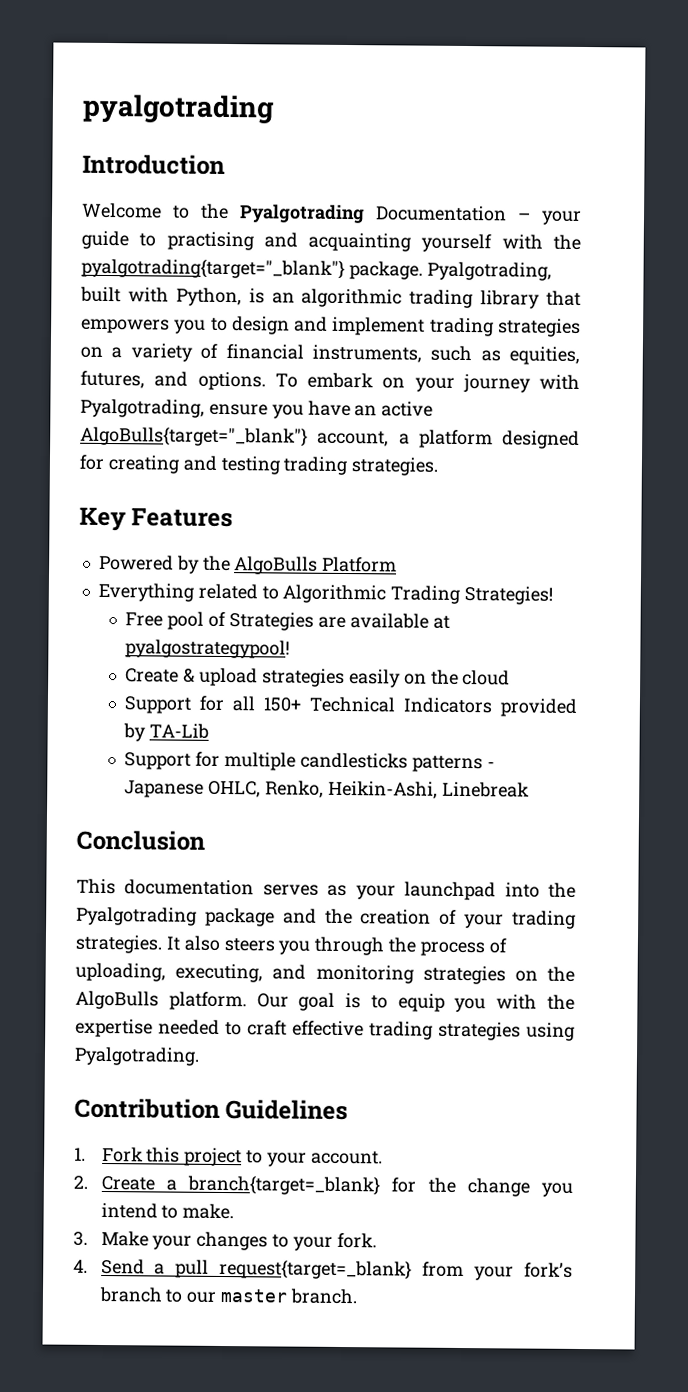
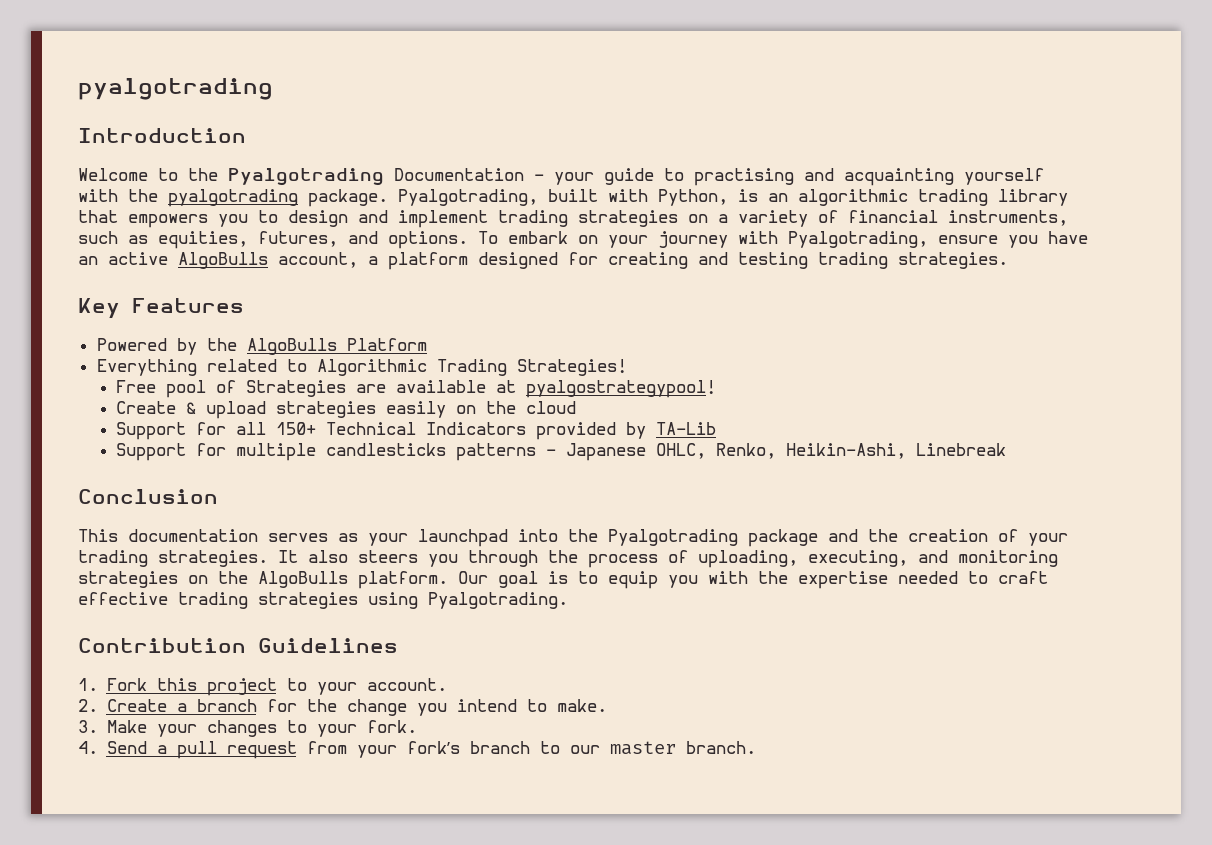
- Welcome to the Pyalgotrading Documentation – your guide to practising and acquainting yourself with the pyalgotrading{target="_blank"} package.
+ Welcome to the Pyalgotrading Documentation – your guide to practising and acquainting yourself with the pyalgotrading package.
- To embark on your journey with Pyalgotrading, ensure you have an active AlgoBulls{target="_blank"} account, a platform designed for creating and testing trading strategies.
+ To embark on your journey with Pyalgotrading, ensure you have an active AlgoBulls account, a platform designed for creating and testing trading strategies.
- 2. Create a branch{target=_blank} for the change you intend to make.
+ 2. Create a branch for the change you intend to make.
- 4. Send a pull request{target=_blank} from your fork’s branch to our master branch.
+ 4. Send a pull request from your fork’s branch to our master branch.

